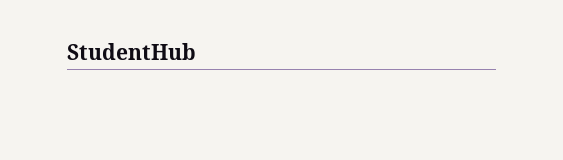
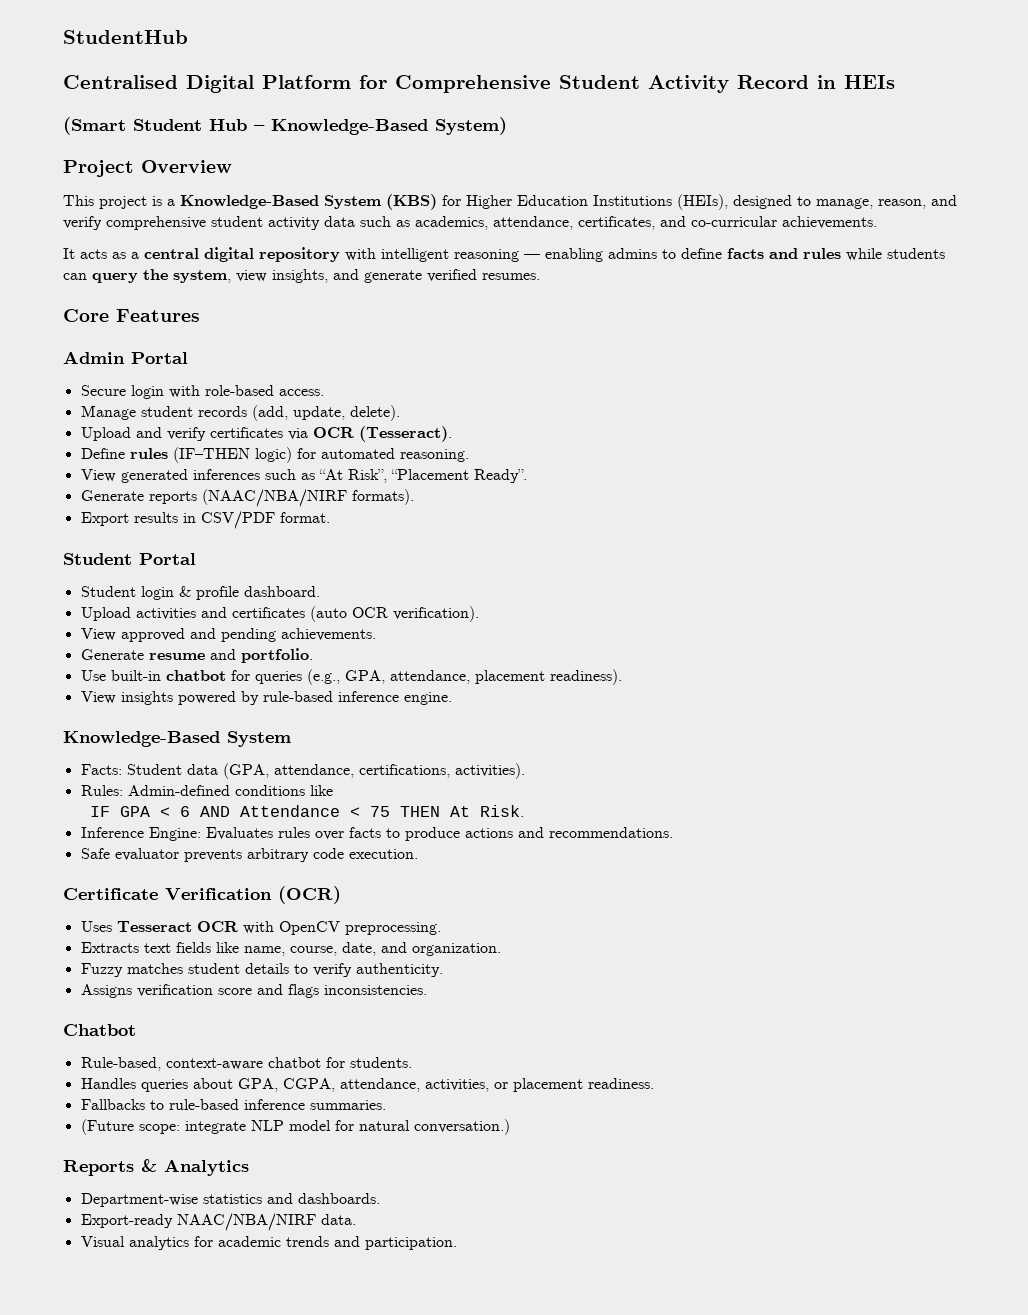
+ Centralised Digital Platform for Comprehensive Student Activity Record in HEIs
+ (Smart Student Hub – Knowledge-Based System)
+ Project Overview
+ This project is a Knowledge-Based System (KBS) for Higher Education Institutions (HEIs), designed to manage, reason, and verify comprehensive student activity data such as academics, attendance, certificates, and co-curricular achievements.
+ It acts as a central digital repository with intelligent reasoning — enabling admins to define facts and rules while students can query the system, view insights, and generate verified resumes.
+ Core Features
+ Admin Portal
+ Secure login with role-based access.
+ Manage student records (add, update, delete).
+ Upload and verify certificates via OCR (Tesseract).
+ Define rules (IF–THEN logic) for automated reasoning.
+ View generated inferences such as “At Risk”, “Placement Ready”.
+ Generate reports (NAAC/NBA/NIRF formats).
+ Export results in CSV/PDF format.
+ Student Portal
+ Student login & profile dashboard.
+ Upload activities and certificates (auto OCR verification).
+ View approved and pending achievements.
+ Generate resume and portfolio.
+ Use built-in chatbot for queries (e.g., GPA, attendance, placement readiness).
+ View insights powered by rule-based inference engine.
+ Knowledge-Based System
+ Facts: Student data (GPA, attendance, certifications, activities).
+ Rules: Admin-defined conditions like
+ IF GPA < 6 AND Attendance < 75 THEN At Risk.
+ Inference Engine: Evaluates rules over facts to produce actions and recommendations.
+ Safe evaluator prevents arbitrary code execution.
+ Certificate Verification (OCR)
+ Uses Tesseract OCR with OpenCV preprocessing.
+ Extracts text fields like name, course, date, and organization.
+ Fuzzy matches student details to verify authenticity.
+ Assigns verification score and flags inconsistencies.
+ Chatbot
+ Rule-based, context-aware chatbot for students.
+ Handles queries about GPA, CGPA, attendance, activities, or placement readiness.
+ Fallbacks to rule-based inference summaries.
+ (Future scope: integrate NLP model for natural conversation.)
+ Reports & Analytics
+ Department-wise statistics and dashboards.
+ Export-ready NAAC/NBA/NIRF data.
+ Visual analytics for academic trends and participation.

